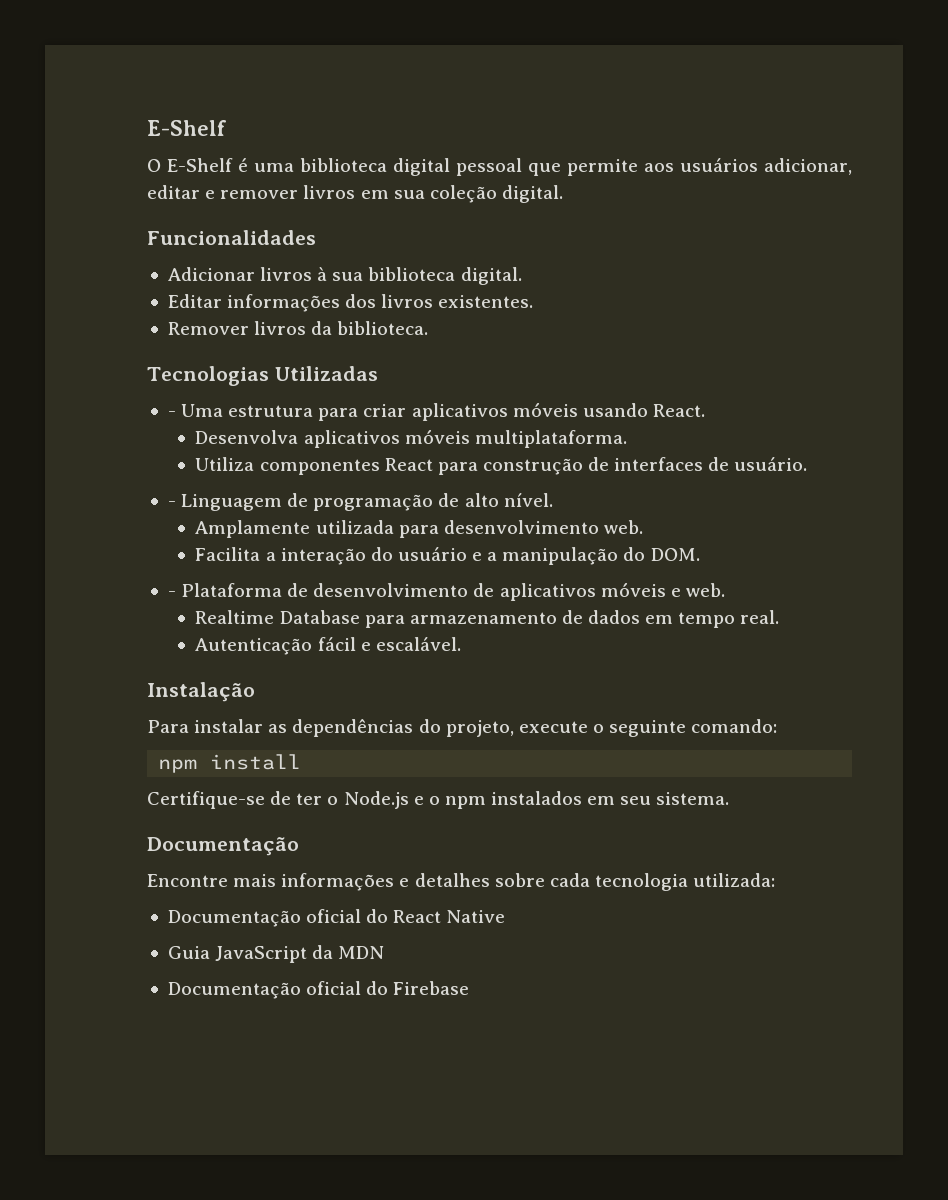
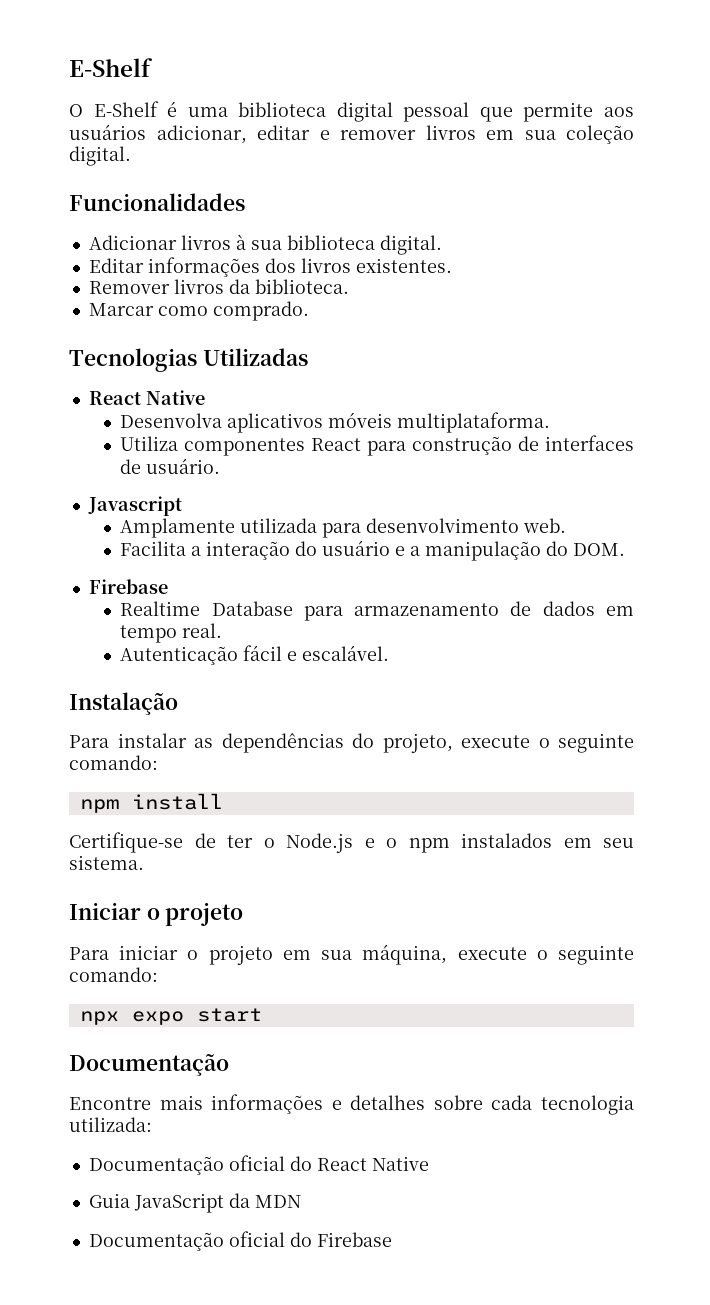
+ Marcar como comprado.
  Tecnologias Utilizadas
- - Uma estrutura para criar aplicativos móveis usando React.
+ React Native
- - Linguagem de programação de alto nível.
+ Javascript
  Facilita a interação do usuário e a manipulação do DOM.
- - Plataforma de desenvolvimento de aplicativos móveis e web.
+ Firebase
+ Iniciar o projeto
+ Para iniciar o projeto em sua máquina, execute o seguinte comando:
+ npx expo start

